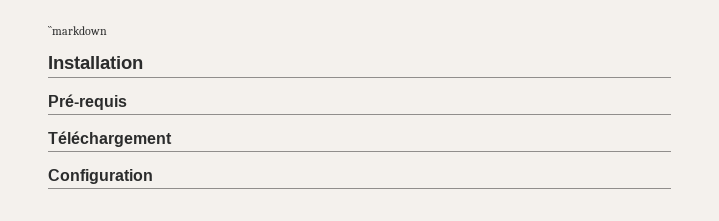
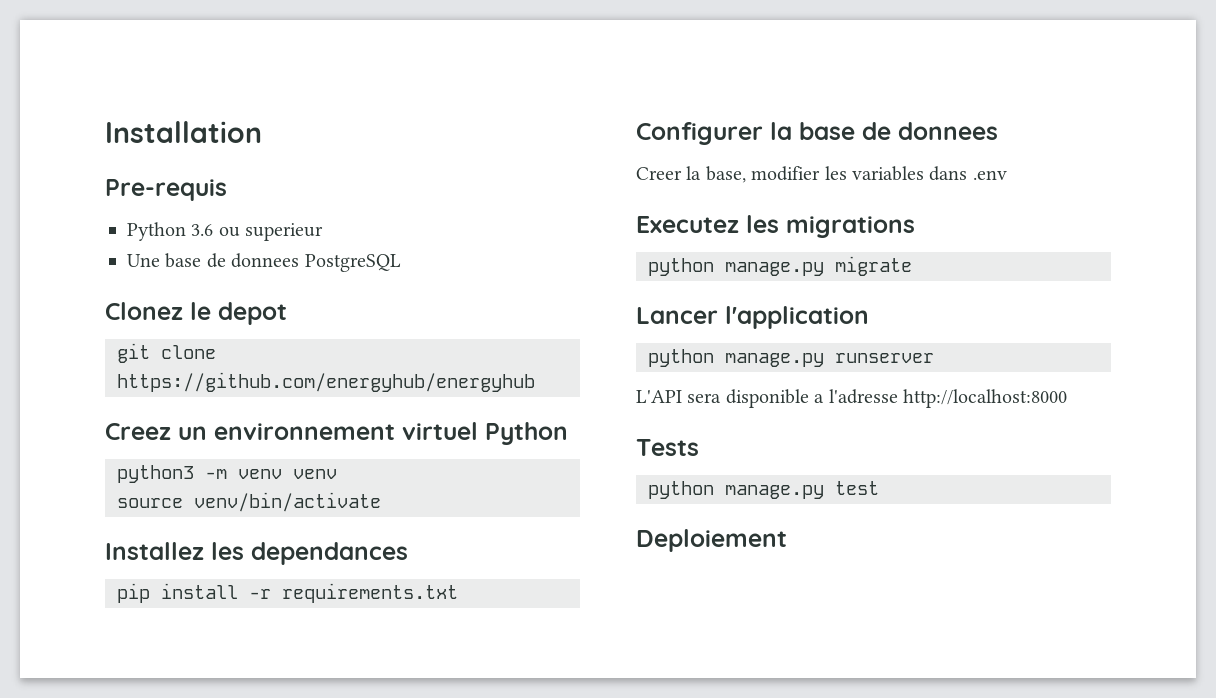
- ``markdown
- Pré-requis
- Téléchargement
- Configuration
+ Pre-requis
+ Python 3.6 ou superieur
+ Une base de donnees PostgreSQL
+ Clonez le depot
+ git clone https://github.com/energyhub/energyhub
+ Creez un environnement virtuel Python
+ python3 -m venv venv
+ source venv/bin/activate
+ Installez les dependances
+ pip install -r requirements.txt
+ Configurer la base de donnees
+ Creer la base, modifier les variables dans .env
+ Executez les migrations
+ python manage.py migrate
+ Lancer l'application
+ python manage.py runserver
+ L'API sera disponible a l'adresse http://localhost:8000
+ Tests
+ python manage.py test
+ Deploiement

